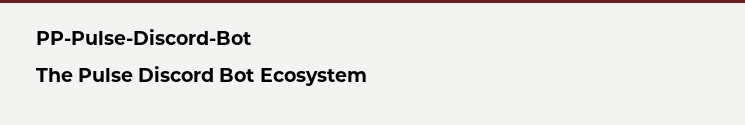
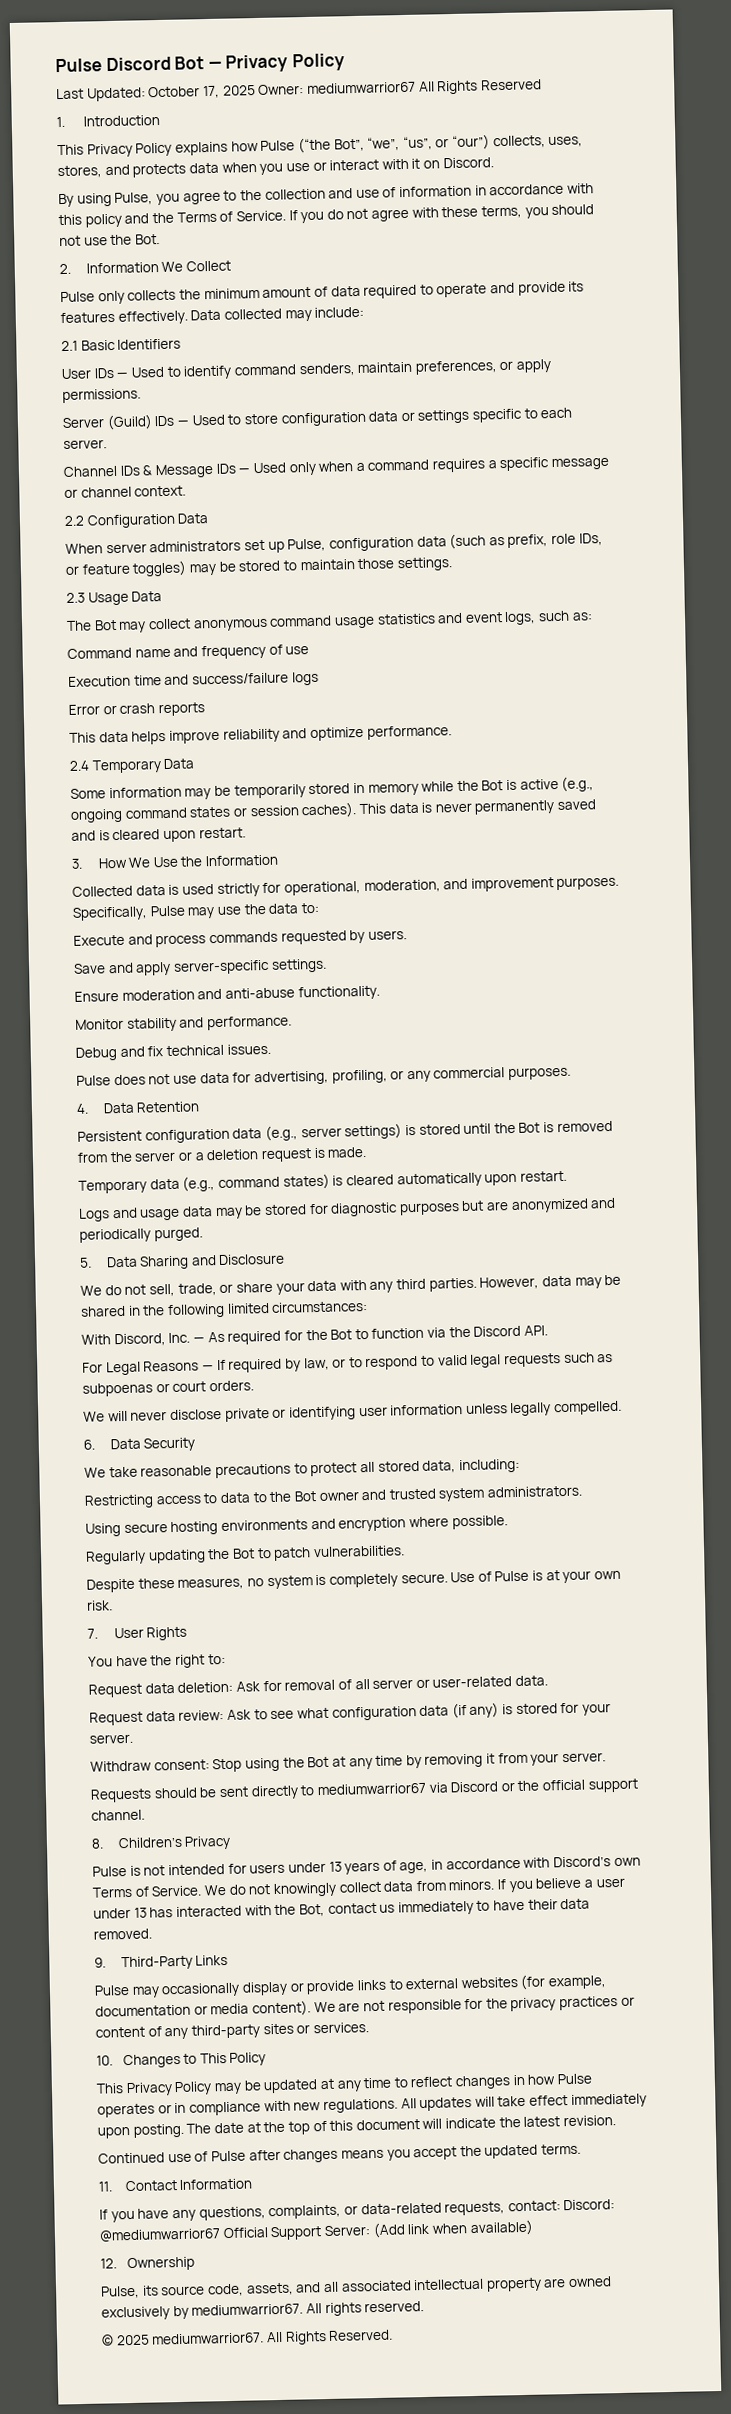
- PP-Pulse-Discord-Bot
- The Pulse Discord Bot Ecosystem
+ Pulse Discord Bot — Privacy Policy
+ Last Updated: October 17, 2025 Owner: mediumwarrior67 All Rights Reserved
+ 1. Introduction
+ This Privacy Policy explains how Pulse (“the Bot”, “we”, “us”, or “our”) collects, uses, stores, and protects data when you use or interact with it on Discord.
+ By using Pulse, you agree to the collection and use of information in accordance with this policy and the Terms of Service. If you do not agree with these terms, you should not use the Bot.
+ 2. Information We Collect
+ Pulse only collects the minimum amount of data required to operate and provide its features effectively. Data collected may include:
+ 2.1 Basic Identifiers
+ User IDs — Used to identify command senders, maintain preferences, or apply permissions.
+ Server (Guild) IDs — Used to store configuration data or settings specific to each server.
+ Channel IDs & Message IDs — Used only when a command requires a specific message or channel context.
+ 2.2 Configuration Data
+ When server administrators set up Pulse, configuration data (such as prefix, role IDs, or feature toggles) may be stored to maintain those settings.
+ 2.3 Usage Data
+ The Bot may collect anonymous command usage statistics and event logs, such as:
+ Command name and frequency of use
+ Execution time and success/failure logs
+ Error or crash reports
+ This data helps improve reliability and optimize performance.
+ 2.4 Temporary Data
+ Some information may be temporarily stored in memory while the Bot is active (e.g., ongoing command states or session caches). This data is never permanently saved and is cleared upon restart.
+ 3. How We Use the Information
+ Collected data is used strictly for operational, moderation, and improvement purposes. Specifically, Pulse may use the data to:
+ Execute and process commands requested by users.
+ Save and apply server-specific settings.
+ Ensure moderation and anti-abuse functionality.
+ Monitor stability and performance.
+ Debug and fix technical issues.
+ Pulse does not use data for advertising, profiling, or any commercial purposes.
+ 4. Data Retention
+ Persistent configuration data (e.g., server settings) is stored until the Bot is removed from the server or a deletion request is made.
+ Temporary data (e.g., command states) is cleared automatically upon restart.
+ Logs and usage data may be stored for diagnostic purposes but are anonymized and periodically purged.
+ 5. Data Sharing and Disclosure
+ We do not sell, trade, or share your data with any third parties. However, data may be shared in the following limited circumstances:
+ With Discord, Inc. — As required for the Bot to function via the Discord API.
+ For Legal Reasons — If required by law, or to respond to valid legal requests such as subpoenas or court orders.
+ We will never disclose private or identifying user information unless legally compelled.
+ 6. Data Security
+ We take reasonable precautions to protect all stored data, including:
+ Restricting access to data to the Bot owner and trusted system administrators.
+ Using secure hosting environments and encryption where possible.
+ Regularly updating the Bot to patch vulnerabilities.
+ Despite these measures, no system is completely secure. Use of Pulse is at your own risk.
+ 7. User Rights
+ You have the right to:
+ Request data deletion: Ask for removal of all server or user-related data.
+ Request data review: Ask to see what configuration data (if any) is stored for your server.
+ Withdraw consent: Stop using the Bot at any time by removing it from your server.
+ Requests should be sent directly to mediumwarrior67 via Discord or the official support channel.
+ 8. Children’s Privacy
+ Pulse is not intended for users under 13 years of age, in accordance with Discord’s own Terms of Service. We do not knowingly collect data from minors. If you believe a user under 13 has interacted with the Bot, contact us immediately to have their data removed.
+ 9. Third-Party Links
+ Pulse may occasionally display or provide links to external websites (for example, documentation or media content). We are not responsible for the privacy practices or content of any third-party sites or services.
+ 10. Changes to This Policy
+ This Privacy Policy may be updated at any time to reflect changes in how Pulse operates or in compliance with new regulations. All updates will take effect immediately upon posting. The date at the top of this document will indicate the latest revision.
+ Continued use of Pulse after changes means you accept the updated terms.
+ 11. Contact Information
+ If you have any questions, complaints, or data-related requests, contact: Discord: @mediumwarrior67 Official Support Server: (Add link when available)
+ 12. Ownership
+ Pulse, its source code, assets, and all associated intellectual property are owned exclusively by mediumwarrior67. All rights reserved.
+ © 2025 mediumwarrior67. All Rights Reserved.

